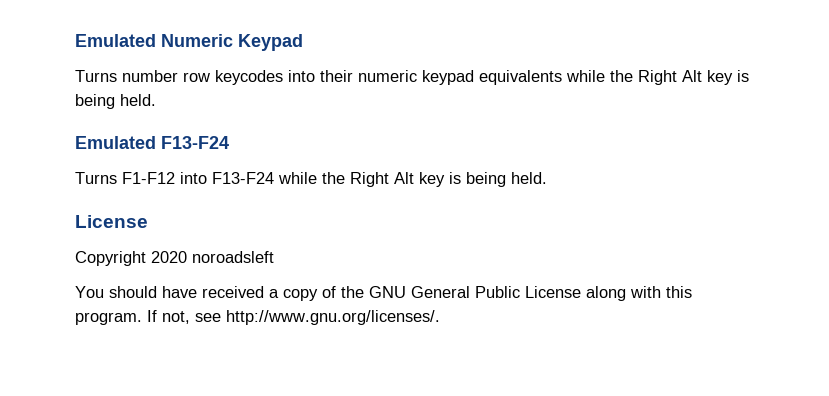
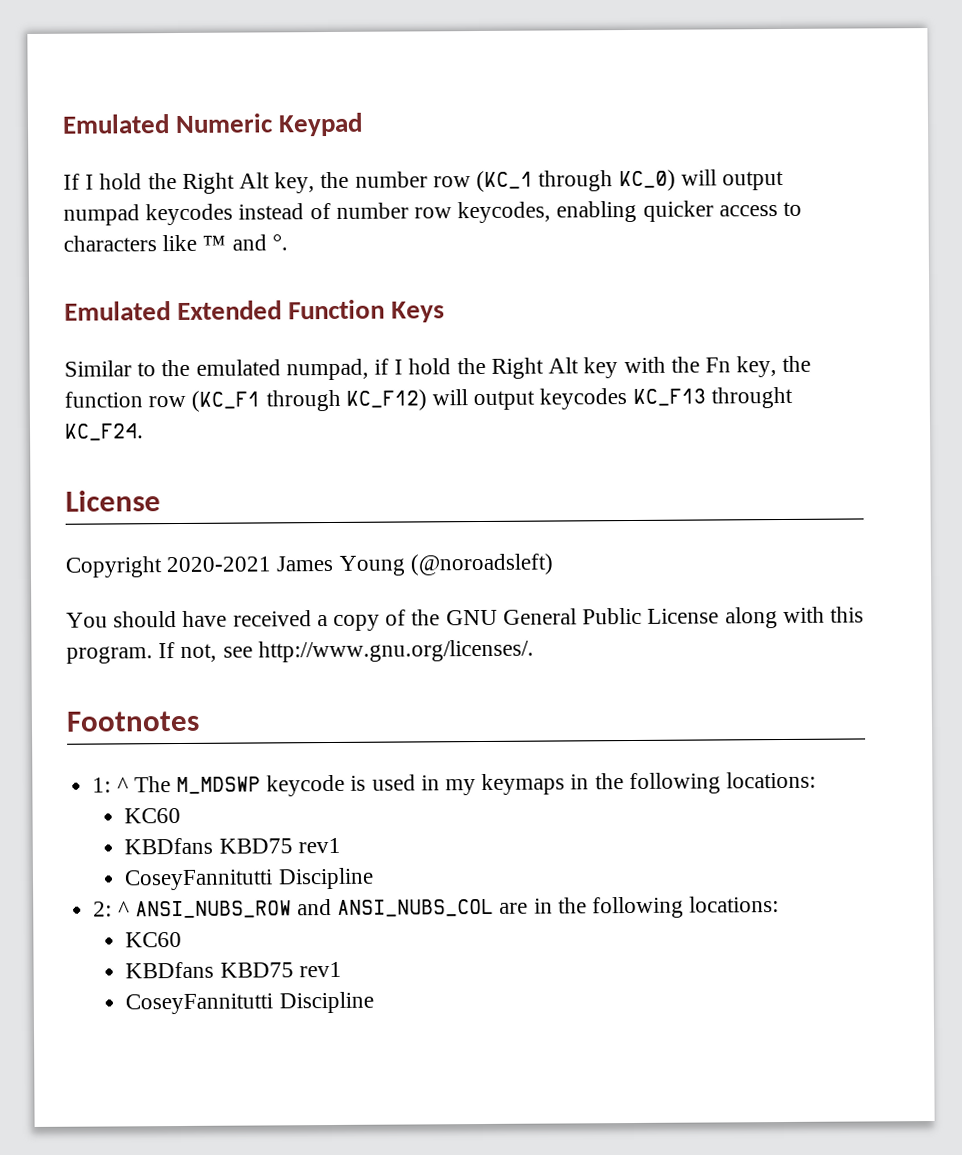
- Turns number row keycodes into their numeric keypad equivalents while the Right Alt key is being held.
- Emulated F13-F24
- Turns F1-F12 into F13-F24 while the Right Alt key is being held.
+ If I hold the Right Alt key, the number row (KC_1 through KC_0) will output numpad keycodes instead of number row keycodes, enabling quicker access to characters like ™ and °.
+ Emulated Extended Function Keys
+ Similar to the emulated numpad, if I hold the Right Alt key with the Fn key, the function row (KC_F1 through KC_F12) will output keycodes KC_F13 throught KC_F24.
  License
- Copyright 2020 noroadsleft
+ Copyright 2020-2021 James Young (@noroadsleft)
+ Footnotes
+ 1: ^ The M_MDSWP keycode is used in my keymaps in the following locations:
+ KC60
+ KBDfans KBD75 rev1
+ CoseyFannitutti Discipline
+ 2: ^ ANSI_NUBS_ROW and ANSI_NUBS_COL are in the following locations:
+ KC60
+ KBDfans KBD75 rev1
+ CoseyFannitutti Discipline

